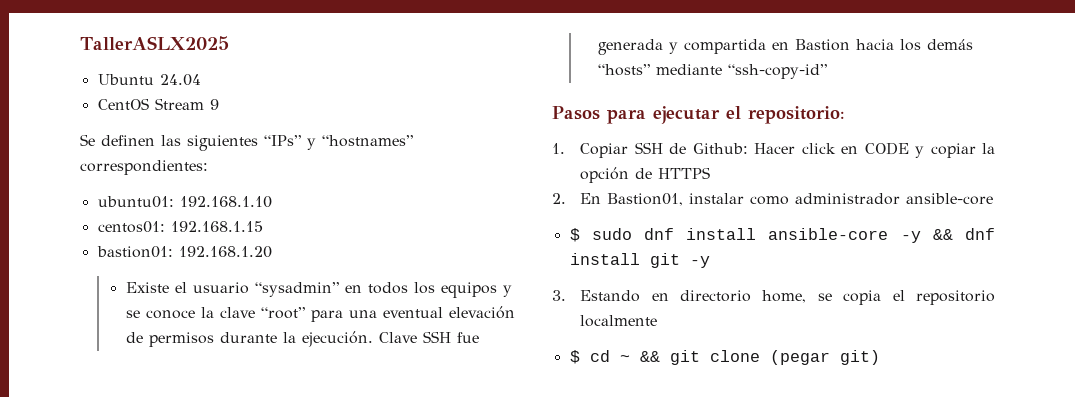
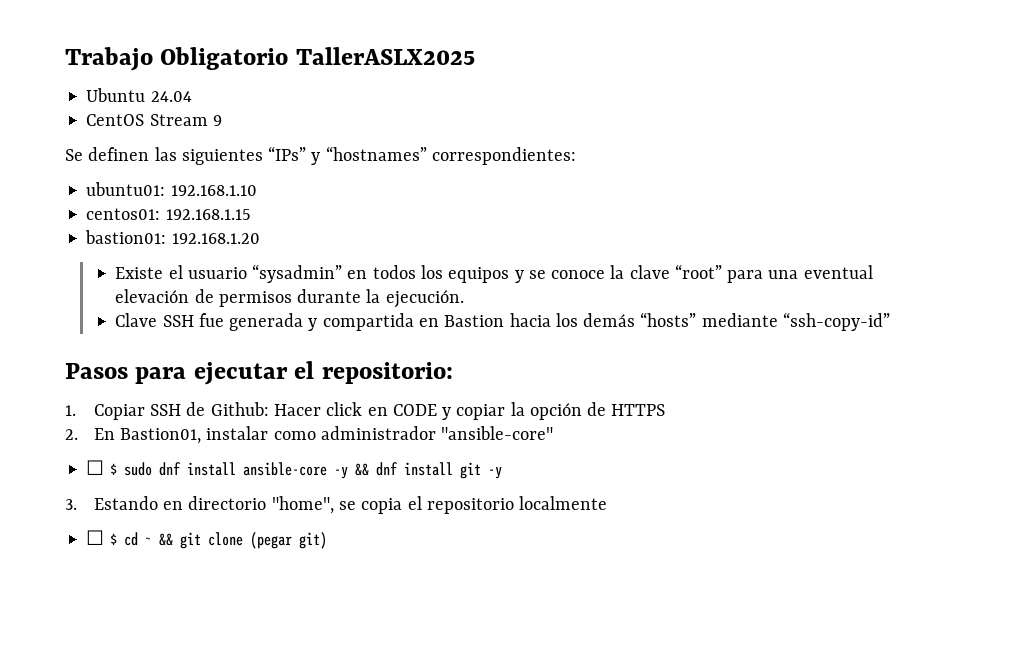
- TallerASLX2025
+ Trabajo Obligatorio TallerASLX2025
- Existe el usuario “sysadmin” en todos los equipos y se conoce la clave “root” para una eventual elevación de permisos durante la ejecución. Clave SSH fue generada y compartida en Bastion hacia los demás “hosts” mediante “ssh-copy-id”
+ Existe el usuario “sysadmin” en todos los equipos y se conoce la clave “root” para una eventual elevación de permisos durante la ejecución.
+ Clave SSH fue generada y compartida en Bastion hacia los demás “hosts” mediante “ssh-copy-id”
- 2. En Bastion01, instalar como administrador ansible-core
- $ sudo dnf install ansible-core -y && dnf install git -y
+ 2. En Bastion01, instalar como administrador "ansible-core"
+ ☐ $ sudo dnf install ansible-core -y && dnf install git -y
- 3. Estando en directorio home, se copia el repositorio localmente
+ 3. Estando en directorio "home", se copia el repositorio localmente
- $ cd ~ && git clone (pegar git)
+ ☐ $ cd ~ && git clone (pegar git)

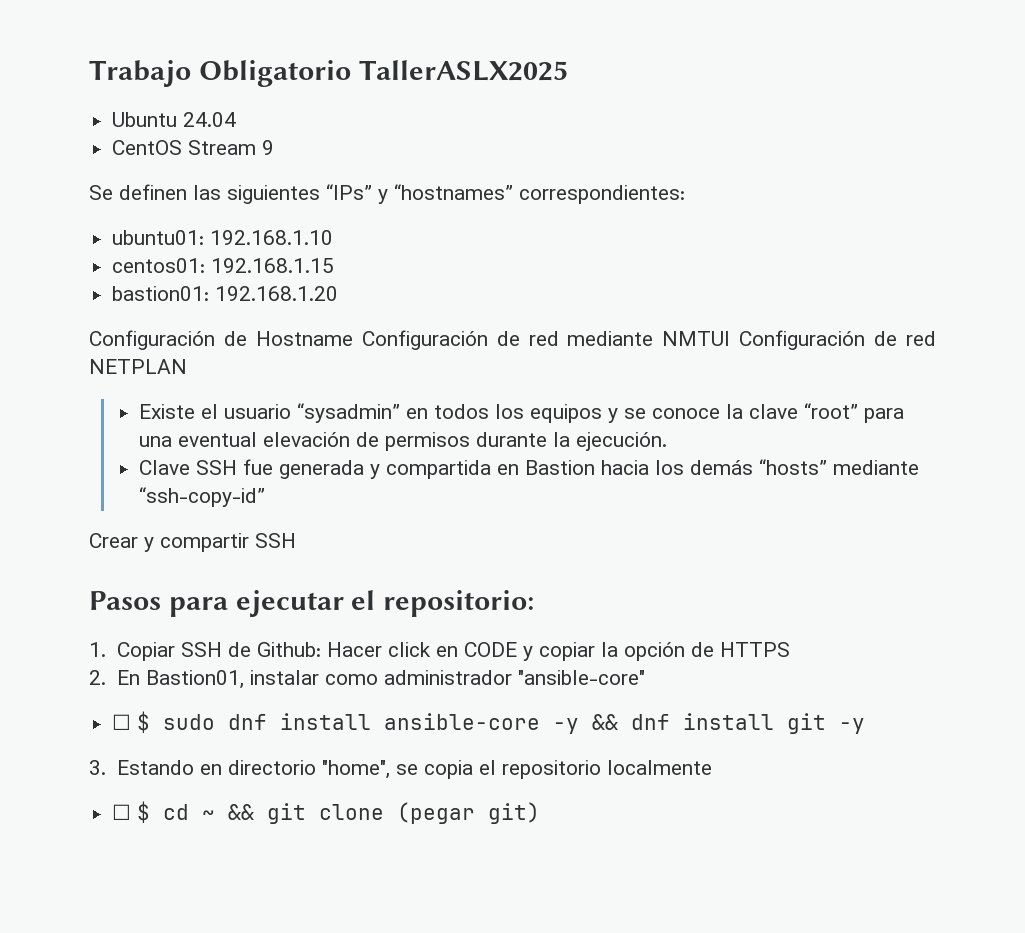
+ Configuración de Hostname Configuración de red mediante NMTUI Configuración de red NETPLAN
+ Crear y compartir SSH

